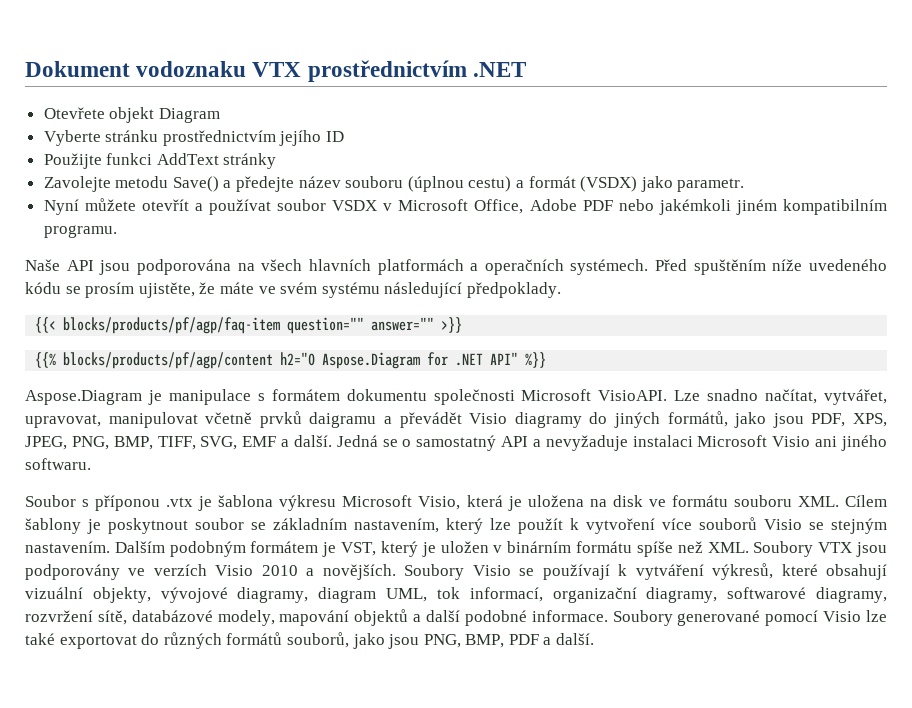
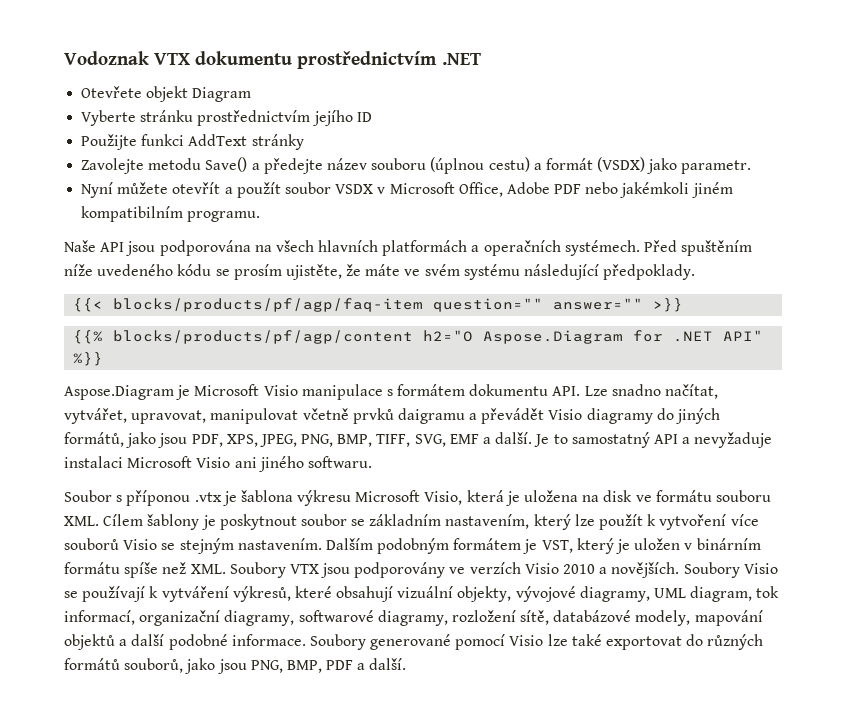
- Dokument vodoznaku VTX prostřednictvím .NET
+ Vodoznak VTX dokumentu prostřednictvím .NET
- Nyní můžete otevřít a používat soubor VSDX v Microsoft Office, Adobe PDF nebo jakémkoli jiném kompatibilním programu.
+ Nyní můžete otevřít a použít soubor VSDX v Microsoft Office, Adobe PDF nebo jakémkoli jiném kompatibilním programu.
- Aspose.Diagram je manipulace s formátem dokumentu společnosti Microsoft VisioAPI. Lze snadno načítat, vytvářet, upravovat, manipulovat včetně prvků daigramu a převádět Visio diagramy do jiných formátů, jako jsou PDF, XPS, JPEG, PNG, BMP, TIFF, SVG, EMF a další.
+ Aspose.Diagram je Microsoft Visio manipulace s formátem dokumentu API. Lze snadno načítat, vytvářet, upravovat, manipulovat včetně prvků daigramu a převádět Visio diagramy do jiných formátů, jako jsou PDF, XPS, JPEG, PNG, BMP, TIFF, SVG, EMF a další.
- Jedná se o samostatný API a nevyžaduje instalaci Microsoft Visio ani jiného softwaru.
+ Je to samostatný API a nevyžaduje instalaci Microsoft Visio ani jiného softwaru.
- Soubory Visio se používají k vytváření výkresů, které obsahují vizuální objekty, vývojové diagramy, diagram UML, tok informací, organizační diagramy, softwarové diagramy, rozvržení sítě, databázové modely, mapování objektů a další podobné informace.
+ Soubory Visio se používají k vytváření výkresů, které obsahují vizuální objekty, vývojové diagramy, UML diagram, tok informací, organizační diagramy, softwarové diagramy, rozložení sítě, databázové modely, mapování objektů a další podobné informace.

